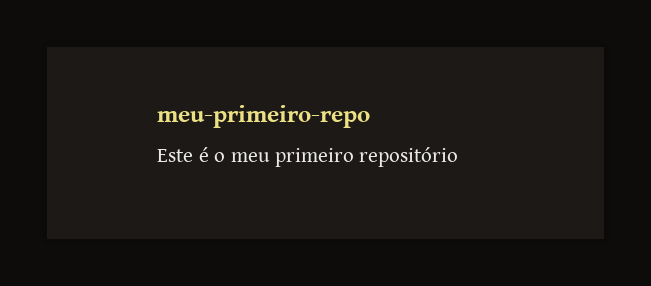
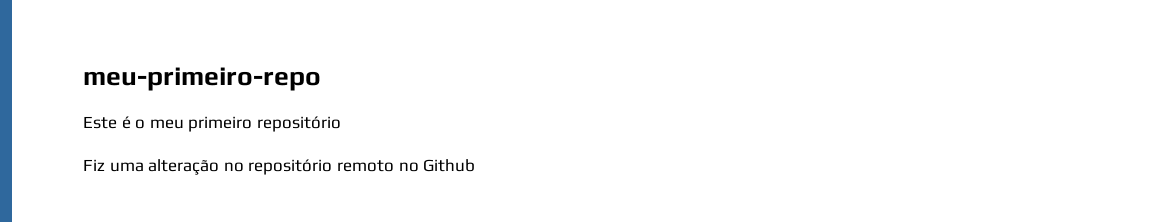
+ Fiz uma alteração no repositório remoto no Github

